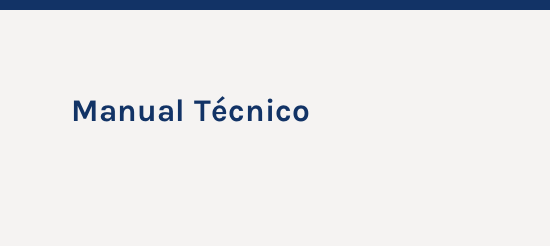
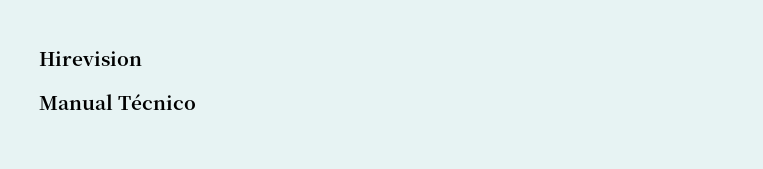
+ Hirevision

